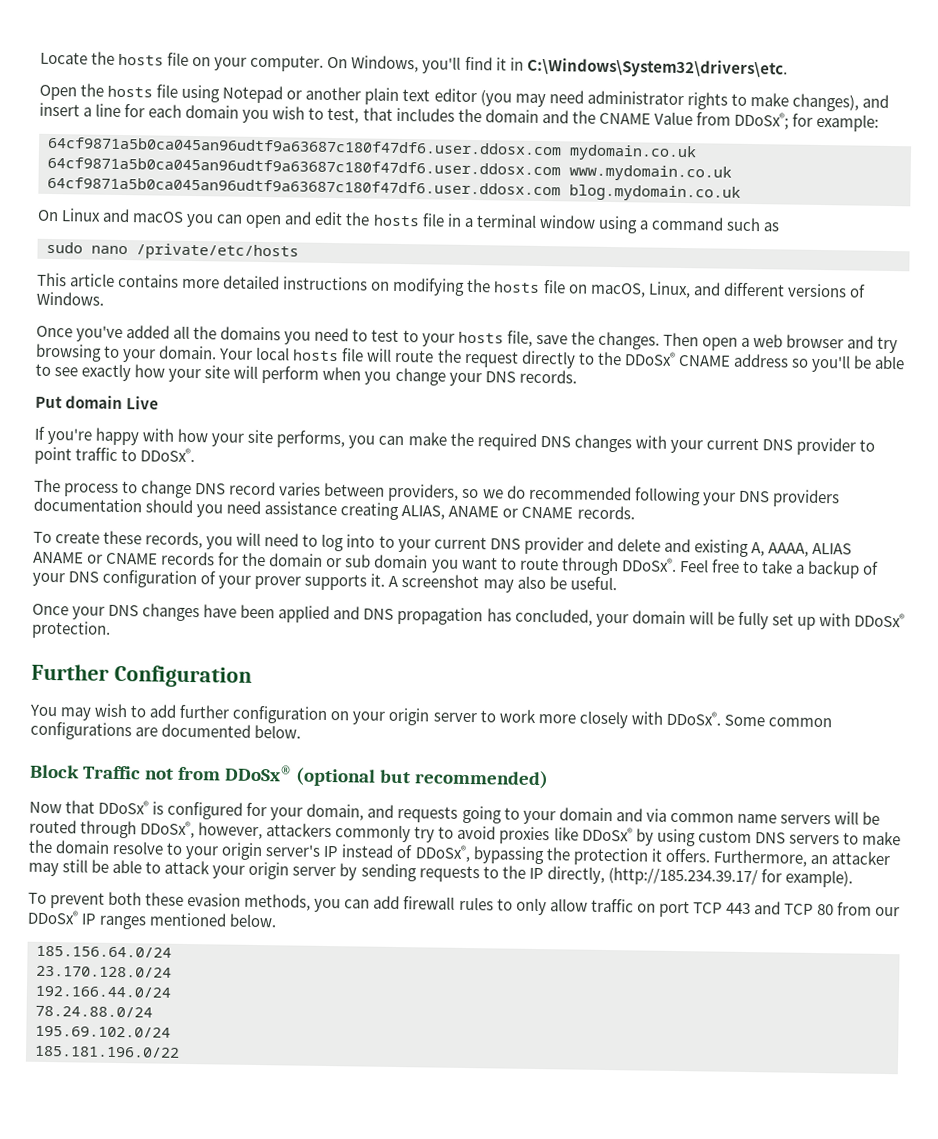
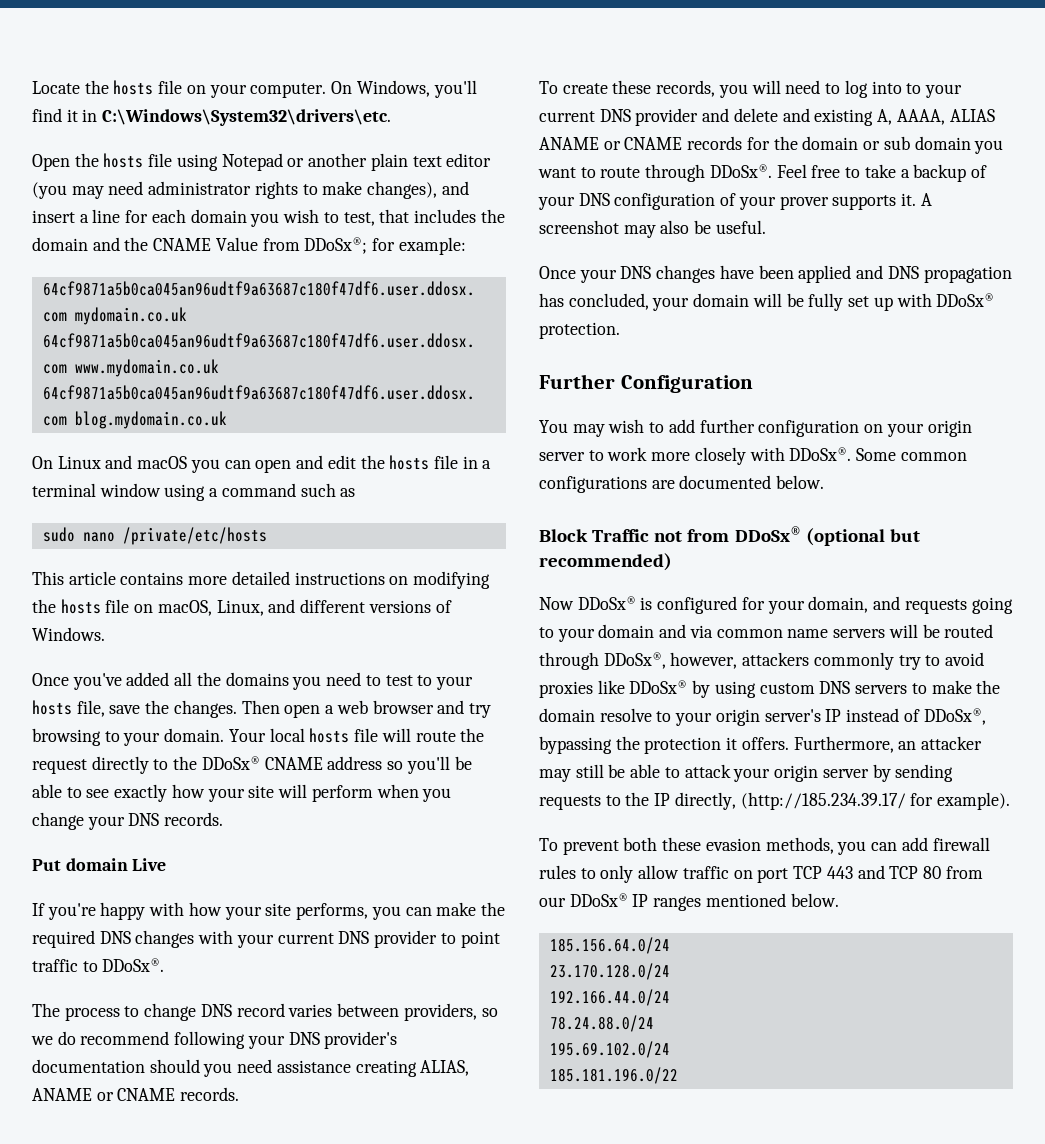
- The process to change DNS record varies between providers, so we do recommended following your DNS providers documentation should you need assistance creating ALIAS, ANAME or CNAME records.
+ The process to change DNS record varies between providers, so we do recommend following your DNS provider's documentation should you need assistance creating ALIAS, ANAME or CNAME records.
- Now that DDoSx® is configured for your domain, and requests going to your domain and via common name servers will be routed through DDoSx®, however, attackers commonly try to avoid proxies like DDoSx® by using custom DNS servers to make the domain resolve to your origin server's IP instead of DDoSx®, bypassing the protection it offers.
+ Now DDoSx® is configured for your domain, and requests going to your domain and via common name servers will be routed through DDoSx®, however, attackers commonly try to avoid proxies like DDoSx® by using custom DNS servers to make the domain resolve to your origin server's IP instead of DDoSx®, bypassing the protection it offers.

